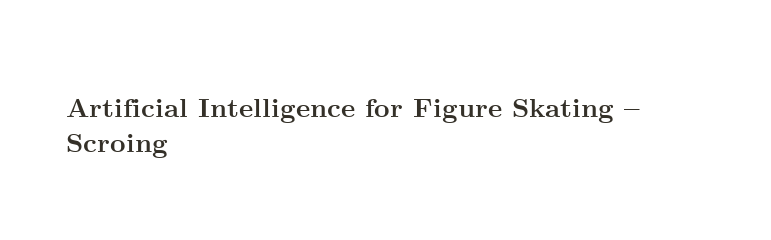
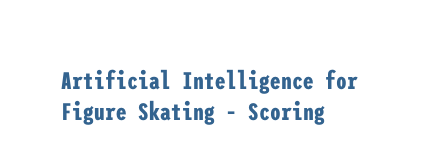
- Artificial Intelligence for Figure Skating – Scroing
+ Artificial Intelligence for Figure Skating – Scoring

